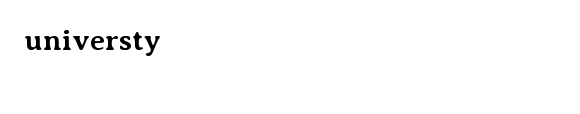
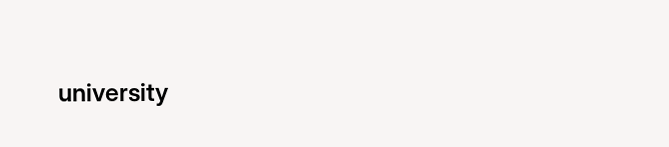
- universty
+ university

